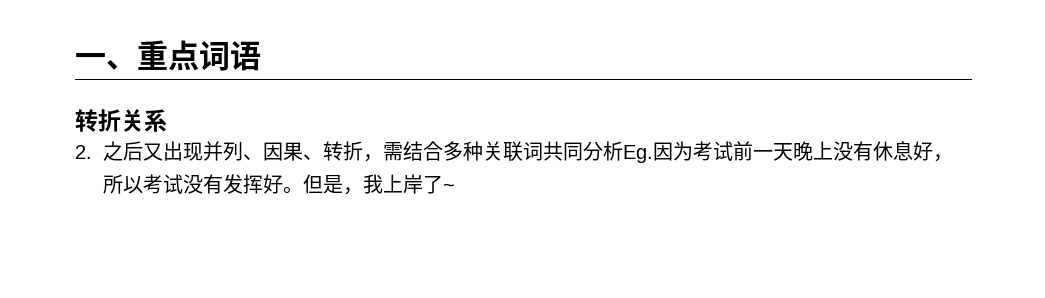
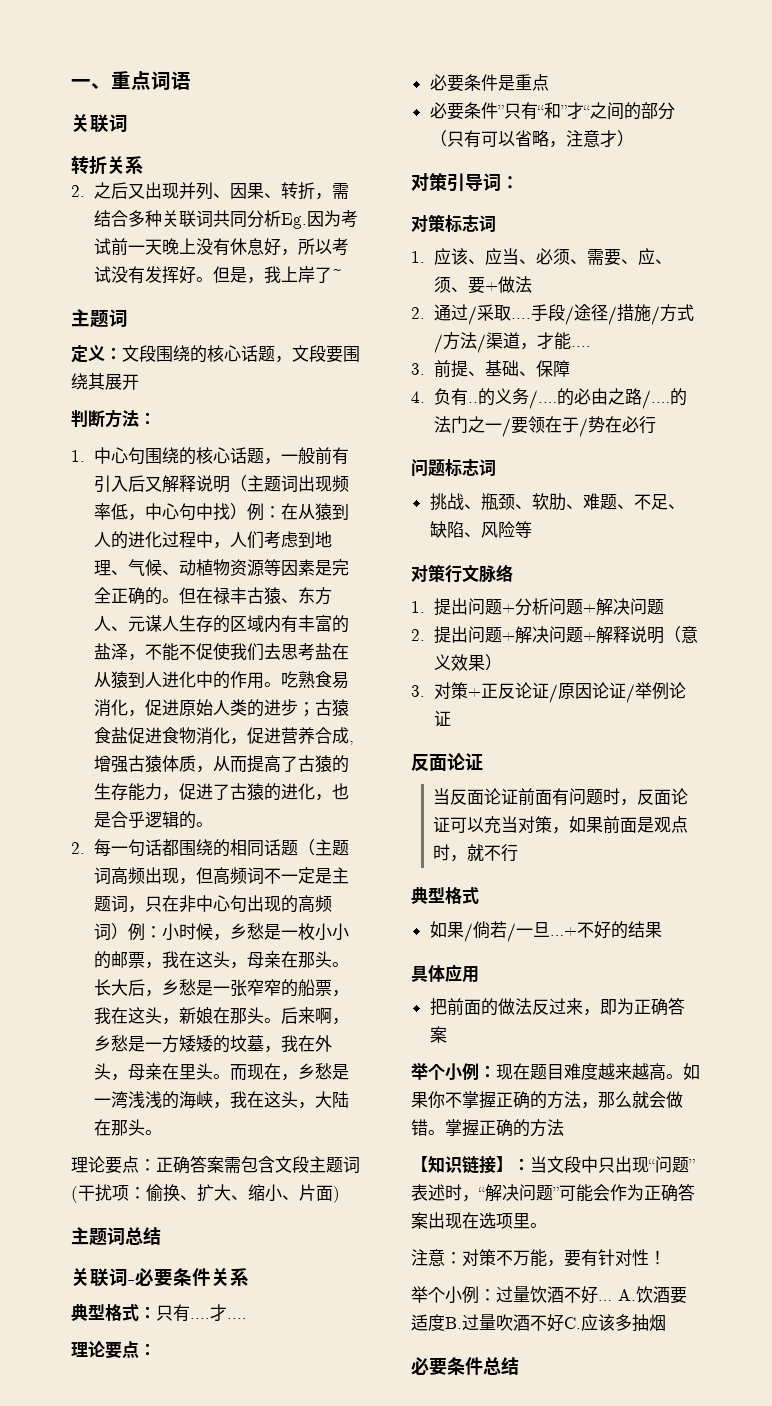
  一、重点词语
+ 关联词
  但是，我上岸了~
+ 主题词
+ 定义：文段围绕的核心话题，文段要围绕其展开
+ 判断方法：
+ 1.中心句围绕的核心话题，一般前有引入后又解释说明（主题词出现频率低，中心句中找）例：在从猿到人的进化过程中，人们考虑到地理、气候、动植物资源等因素是完全正确的。但在禄丰古猿、东方人、元谋人生存的区域内有丰富的盐泽，不能不促使我们去思考盐在从猿到人进化中的作用。吃熟食易消化，促进原始人类的进步；古猿食盐促进食物消化，促进营养合成,增强古猿体质，从而提高了古猿的生存能力，促进了古猿的进化，也是合乎逻辑的。
+ 2.每一句话都围绕的相同话题（主题词高频出现，但高频词不一定是主题词，只在非中心句出现的高频词）例：小时候，乡愁是一枚小小的邮票，我在这头，母亲在那头。长大后，乡愁是一张窄窄的船票，我在这头，新娘在那头。后来啊，乡愁是一方矮矮的坟墓，我在外头，母亲在里头。而现在，乡愁是一湾浅浅的海峡，我在这头，大陆在那头。
+ 理论要点：正确答案需包含文段主题词(干扰项：偷换、扩大、缩小、片面)
+ 主题词总结
+ 关联词-必要条件关系
+ 典型格式：只有....才....
+ 理论要点：
+ 必要条件是重点
+ 必要条件”只有“和”才“之间的部分（只有可以省略，注意才）
+ 对策引导词：
+ 对策标志词
+ 1.应该、应当、必须、需要、应、须、要+做法
+ 2.通过/采取....手段/途径/措施/方式/方法/渠道，才能....
+ 3.前提、基础、保障
+ 4.负有..的义务/.…的必由之路/.…的法门之一/要领在于/势在必行
+ 问题标志词
+ 挑战、瓶颈、软肋、难题、不足、缺陷、风险等
+ 对策行文脉络
+ 1.提出问题+分析问题+解决问题
+ 2.提出问题+解决问题+解释说明（意义效果）
+ 3.对策+正反论证/原因论证/举例论证
+ 反面论证
+ 当反面论证前面有问题时，反面论证可以充当对策，如果前面是观点时，就不行
+ 典型格式
+ 如果/倘若/一旦…+不好的结果
+ 具体应用
+ 把前面的做法反过来，即为正确答案
+ 举个小例：现在题目难度越来越高。如果你不掌握正确的方法，那么就会做错。掌握正确的方法
+ 【知识链接】：当文段中只出现“问题”表述时，“解决问题”可能会作为正确答案出现在选项里。
+ 注意：对策不万能，要有针对性！
+ 举个小例：过量饮酒不好… A.饮酒要适度B.过量吹酒不好C.应该多抽烟
+ 必要条件总结

